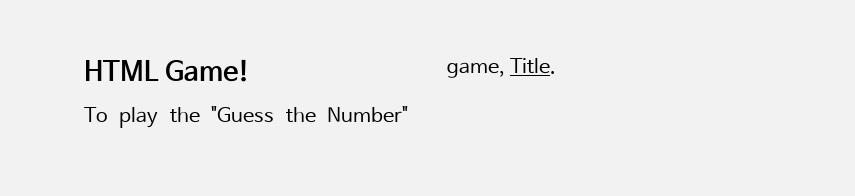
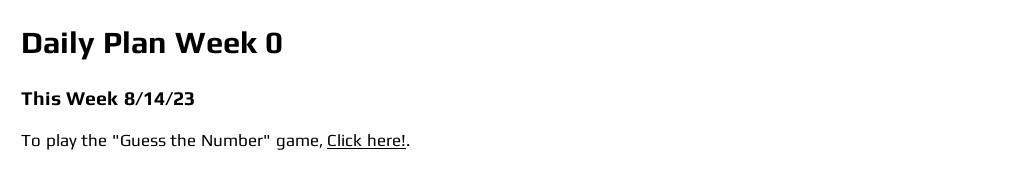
- HTML Game!
+ Daily Plan Week 0
+ This Week 8/14/23
- To play the "Guess the Number" game, Title.
+ To play the "Guess the Number" game, Click here!.

